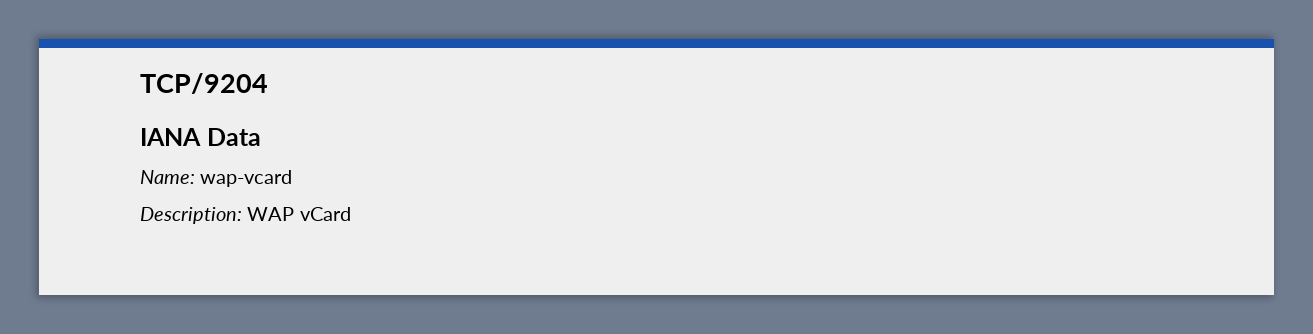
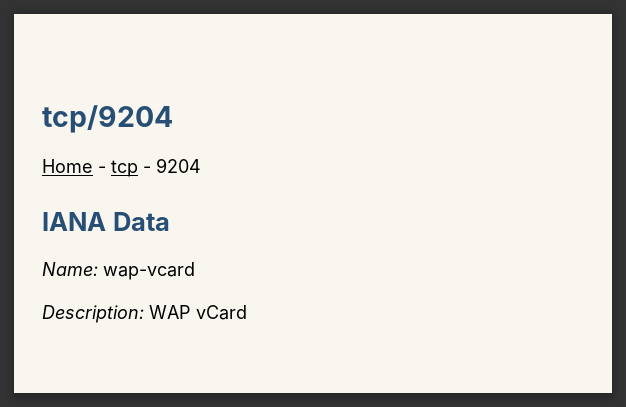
- TCP/9204
+ tcp/9204
+ Home - tcp - 9204

